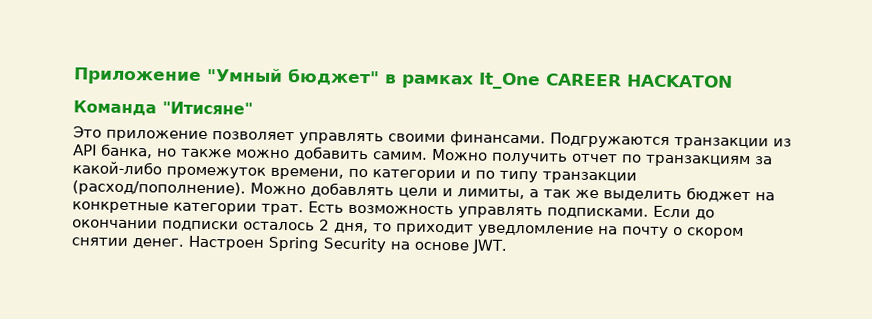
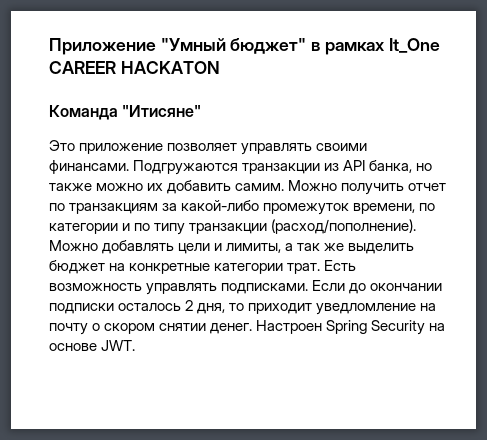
- Подгружаются транзакции из API банка, но такжe можно добавить самим.
+ Подгружаются транзакции из API банка, но такжe можно их добавить самим.

